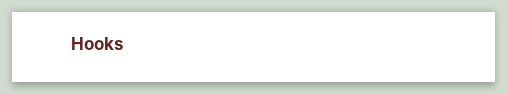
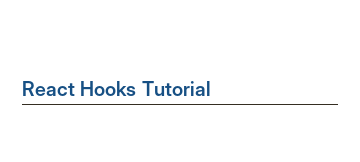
- Hooks
+ React Hooks Tutorial

